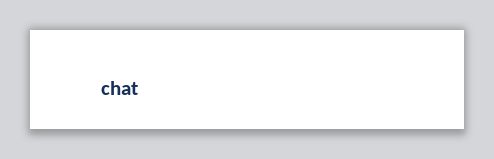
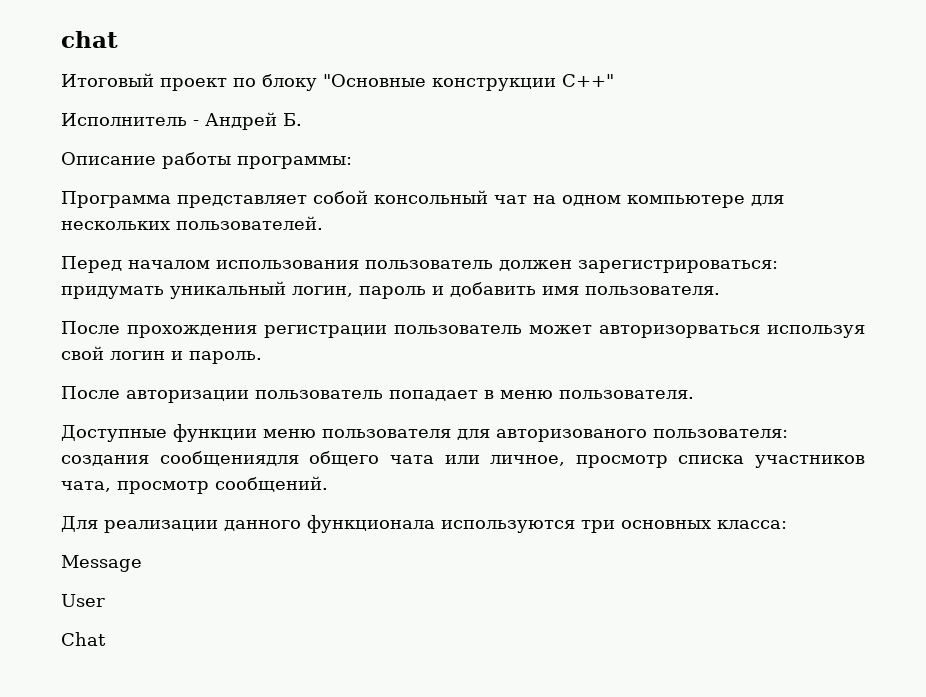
+ Итоговый проект по блоку "Основные конструкции С++"
+ Исполнитель - Андрей Б.
+ Описание работы программы:
+ Программа представляет собой консольный чат на одном компьютере для нескольких пользователей.
+ Перед началом использования пользователь должен зарегистрироваться: придумать уникальный логин, пароль и добавить имя пользователя.
+ После прохождения регистрации пользователь может авторизорваться используя свой логин и пароль.
+ После авторизации пользователь попадает в меню пользователя.
+ Доступные функции меню пользователя для авторизованого пользователя: создания сообщениядля общего чата или личное, просмотр списка участников чата, просмотр сообщений.
+ Для реализации данного функционала используются три основных класса:
+ Message
+ User
+ Chat

